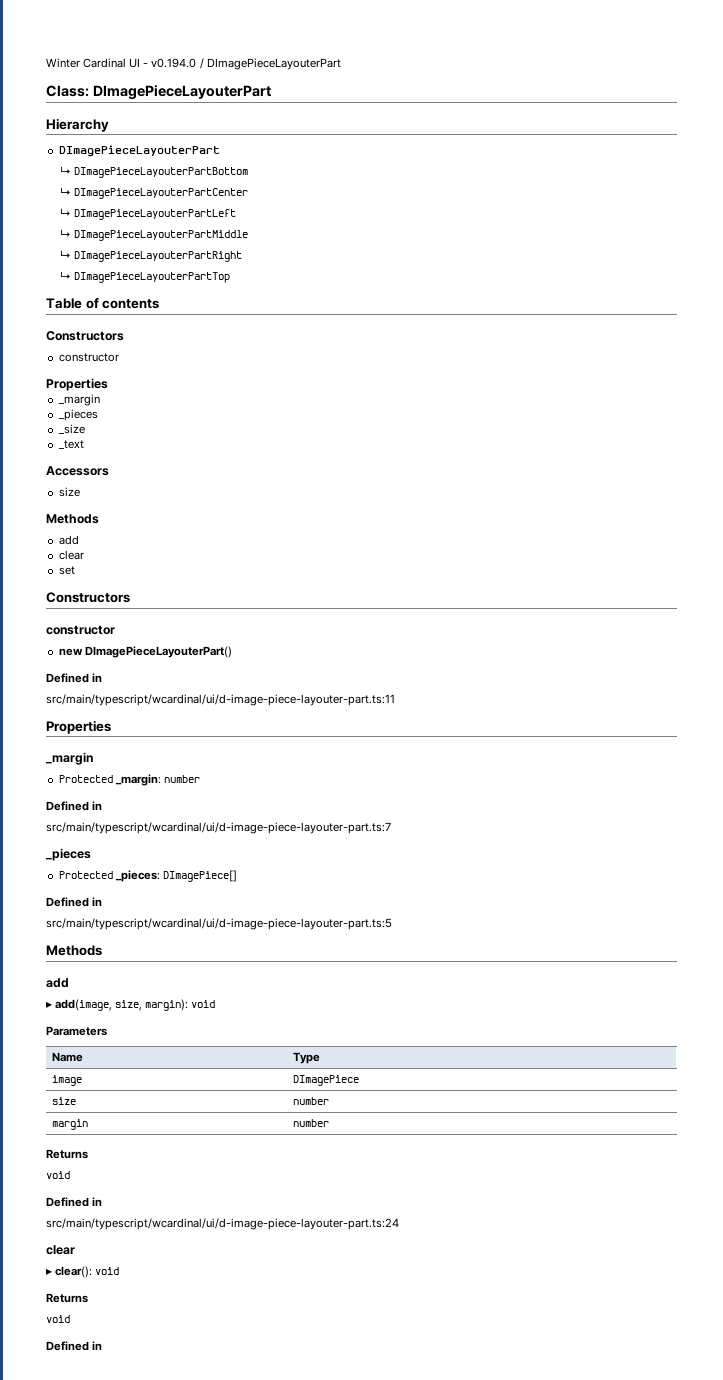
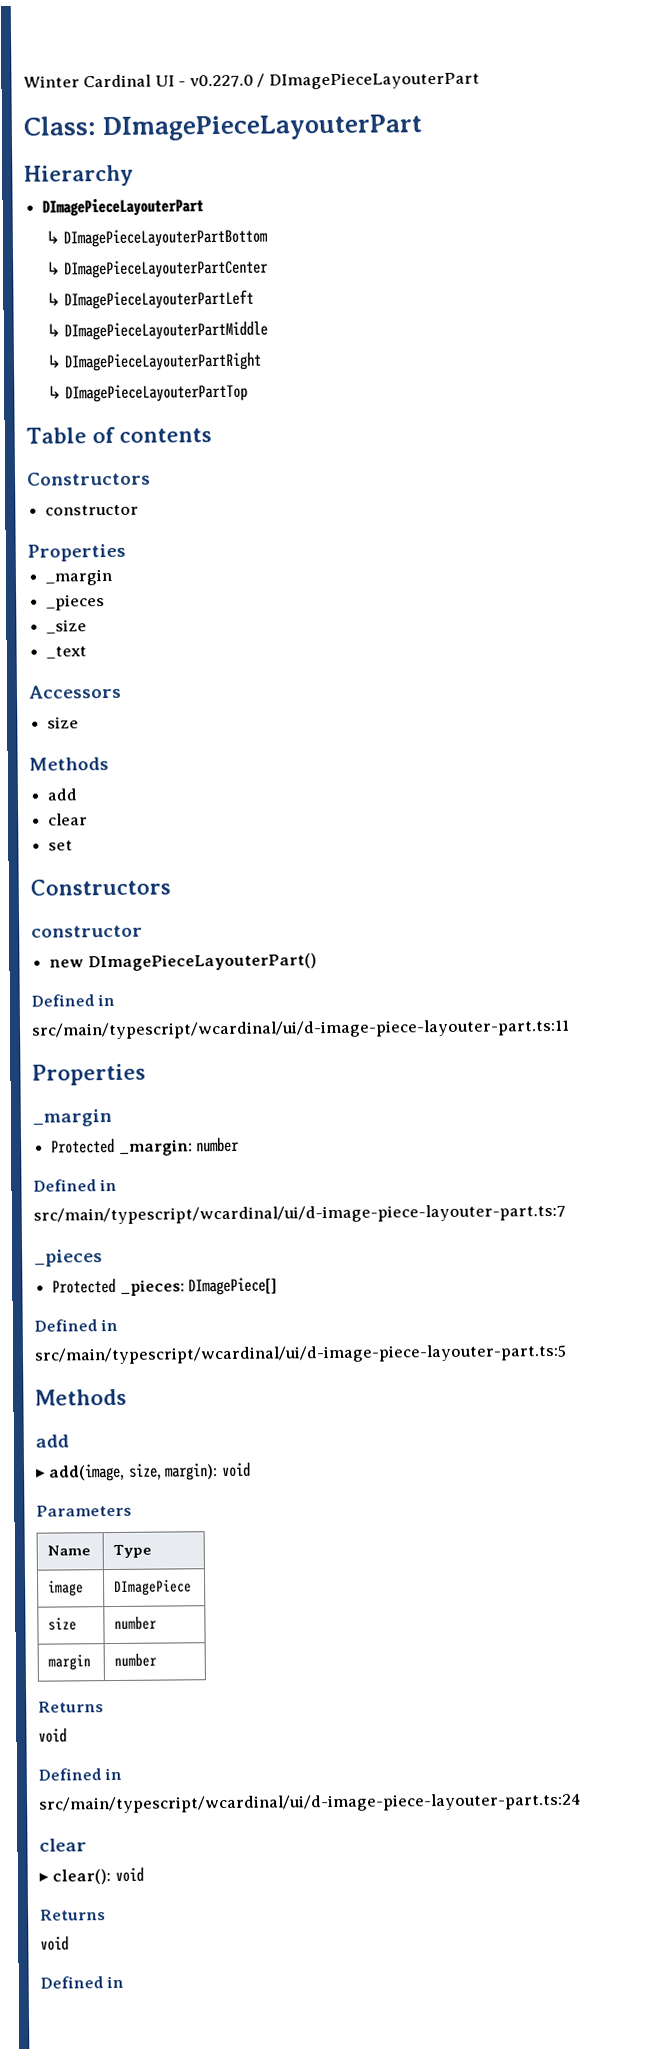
- Winter Cardinal UI - v0.194.0 / DImagePieceLayouterPart
+ Winter Cardinal UI - v0.227.0 / DImagePieceLayouterPart

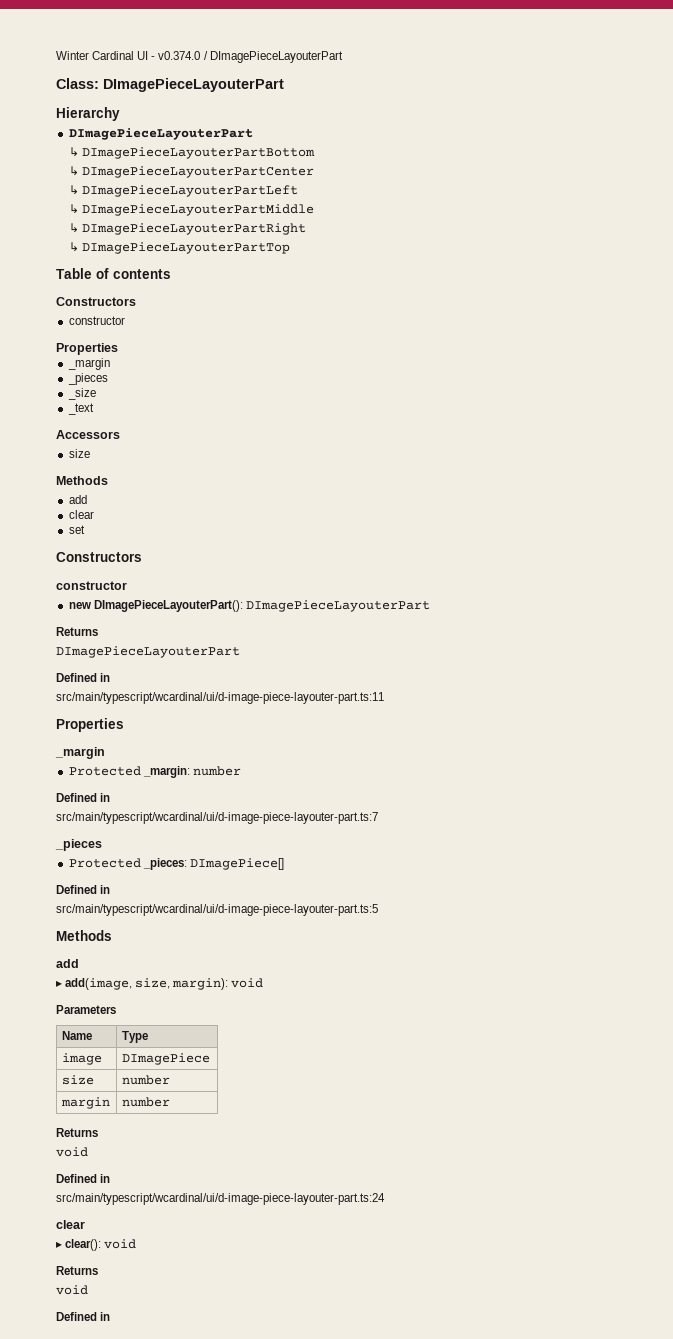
- Winter Cardinal UI - v0.227.0 / DImagePieceLayouterPart
+ Winter Cardinal UI - v0.374.0 / DImagePieceLayouterPart
- new DImagePieceLayouterPart()
+ new DImagePieceLayouterPart(): DImagePieceLayouterPart
+ Returns
+ DImagePieceLayouterPart

